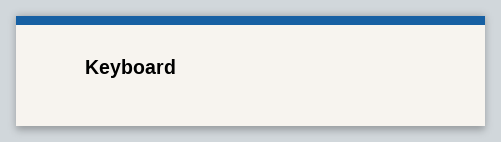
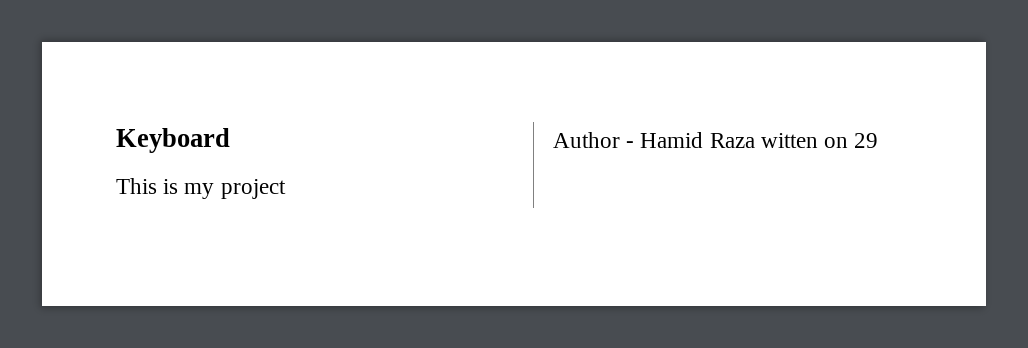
+ This is my project
+ Author - Hamid Raza witten on 29

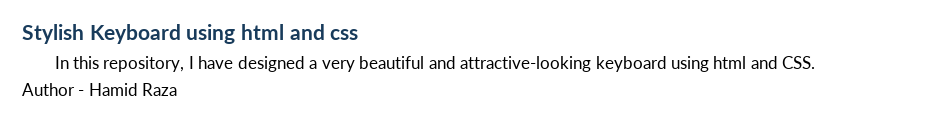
- Keyboard
- This is my project
+ Stylish Keyboard using html and css
+ In this repository, I have designed a very beautiful and attractive-looking keyboard using html and CSS.
- Author - Hamid Raza witten on 29
+ Author - Hamid Raza

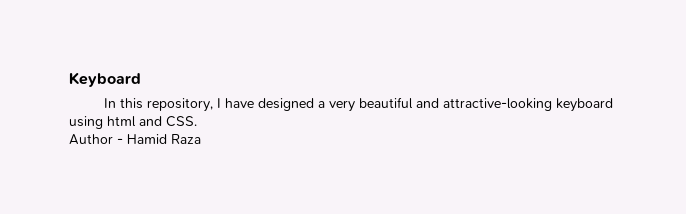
- Stylish Keyboard using html and css
+ Keyboard

